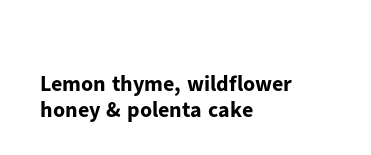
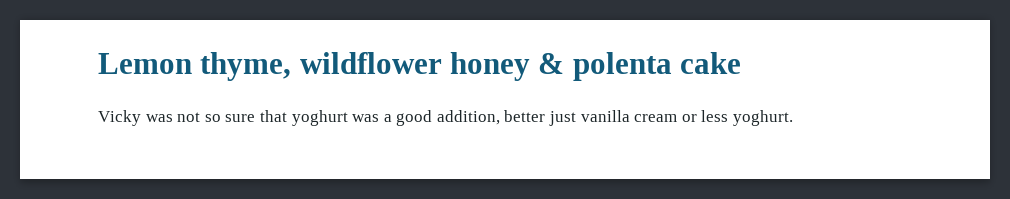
+ Vicky was not so sure that yoghurt was a good addition, better just vanilla cream or less yoghurt.

